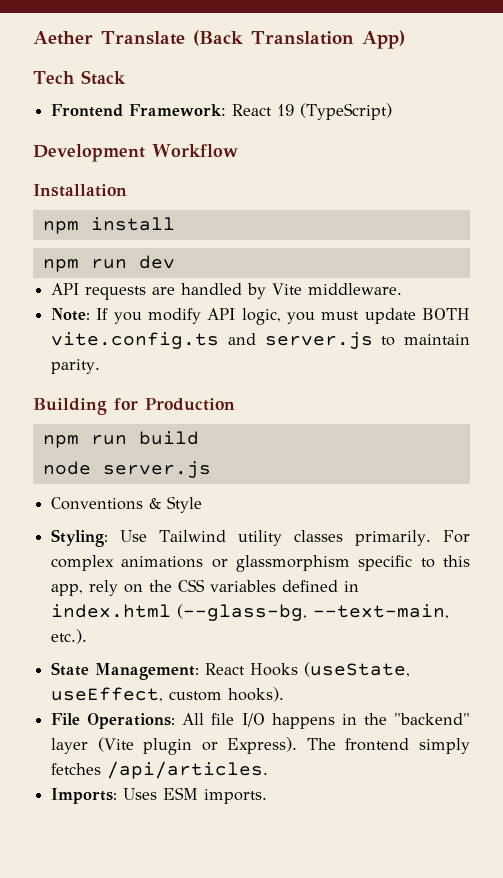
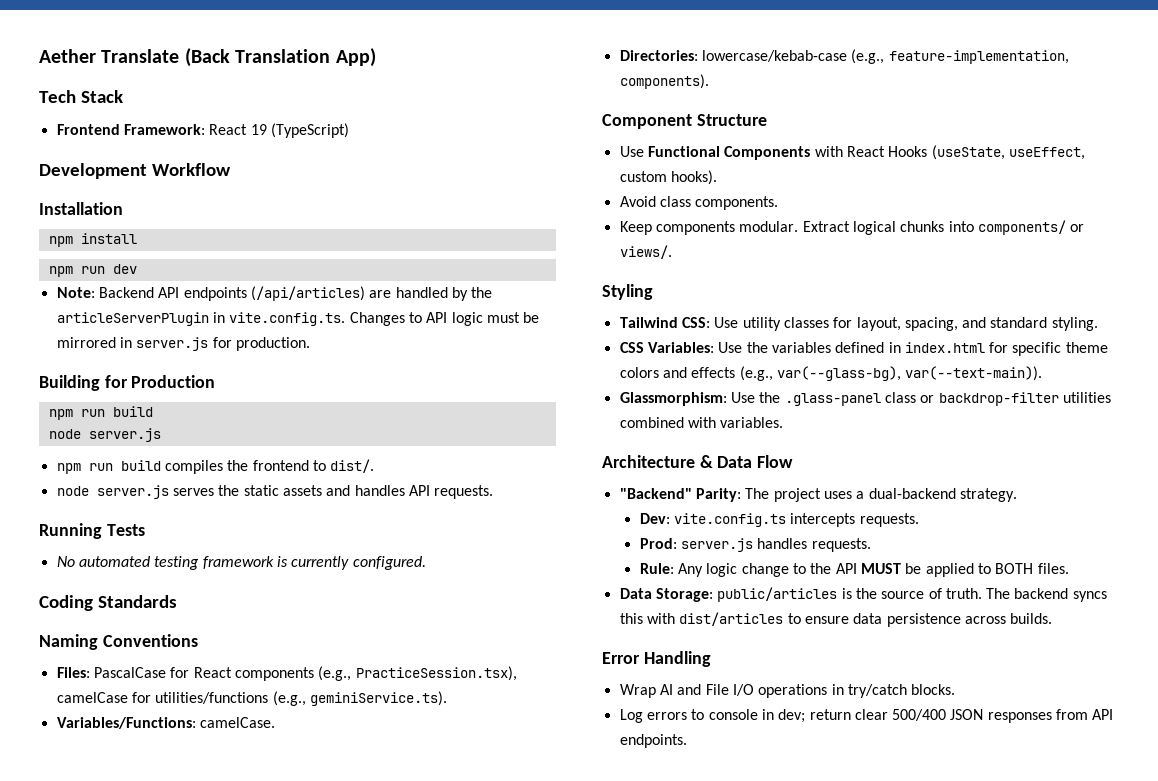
- API requests are handled by Vite middleware.
- Note: If you modify API logic, you must update BOTH vite.config.ts and server.js to maintain parity.
+ Note: Backend API endpoints (/api/articles) are handled by the articleServerPlugin in vite.config.ts. Changes to API logic must be mirrored in server.js for production.
- Conventions & Style
- Styling: Use Tailwind utility classes primarily. For complex animations or glassmorphism specific to this app, rely on the CSS variables defined in index.html (--glass-bg, --text-main, etc.).
- State Management: React Hooks (useState, useEffect, custom hooks).
+ npm run build compiles the frontend to dist/.
+ node server.js serves the static assets and handles API requests.
+ Running Tests
+ No automated testing framework is currently configured.
+ Coding Standards
+ Naming Conventions
+ Files: PascalCase for React components (e.g., PracticeSession.tsx), camelCase for utilities/functions (e.g., geminiService.ts).
+ Variables/Functions: camelCase.
+ Directories: lowercase/kebab-case (e.g., feature-implementation, components).
+ Component Structure
+ Use Functional Components with React Hooks (useState, useEffect, custom hooks).
- File Operations: All file I/O happens in the "backend" layer (Vite plugin or Express). The frontend simply fetches /api/articles.
- Imports: Uses ESM imports.
+ Avoid class components.
+ Keep components modular. Extract logical chunks into components/ or views/.
+ Styling
+ Tailwind CSS: Use utility classes for layout, spacing, and standard styling.
+ CSS Variables: Use the variables defined in index.html for specific theme colors and effects (e.g., var(--glass-bg), var(--text-main)).
+ Glassmorphism: Use the .glass-panel class or backdrop-filter utilities combined with variables.
+ Architecture & Data Flow
+ "Backend" Parity: The project uses a dual-backend strategy.
+ Dev: vite.config.ts intercepts requests.
+ Prod: server.js handles requests.
+ Rule: Any logic change to the API MUST be applied to BOTH files.
+ Data Storage: public/articles is the source of truth. The backend syncs this with dist/articles to ensure data persistence across builds.
+ Error Handling
+ Wrap AI and File I/O operations in try/catch blocks.
+ Log errors to console in dev; return clear 500/400 JSON responses from API endpoints.

